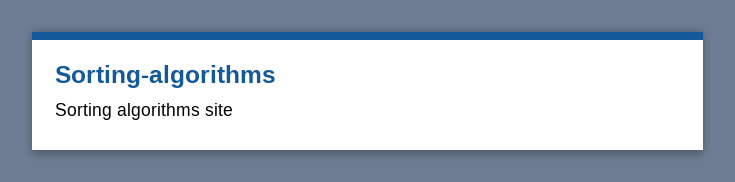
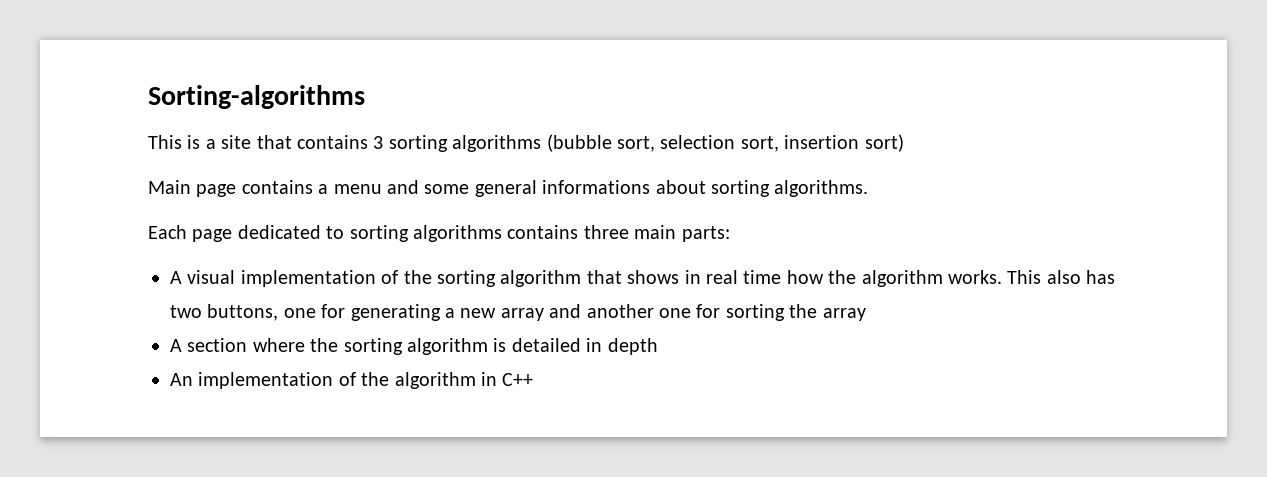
- Sorting algorithms site
+ This is a site that contains 3 sorting algorithms (bubble sort, selection sort, insertion sort)
+ Main page contains a menu and some general informations about sorting algorithms.
+ Each page dedicated to sorting algorithms contains three main parts:
+ A visual implementation of the sorting algorithm that shows in real time how the algorithm works. This also has two buttons, one for generating a new array and another one for sorting the array
+ A section where the sorting algorithm is detailed in depth
+ An implementation of the algorithm in C++

